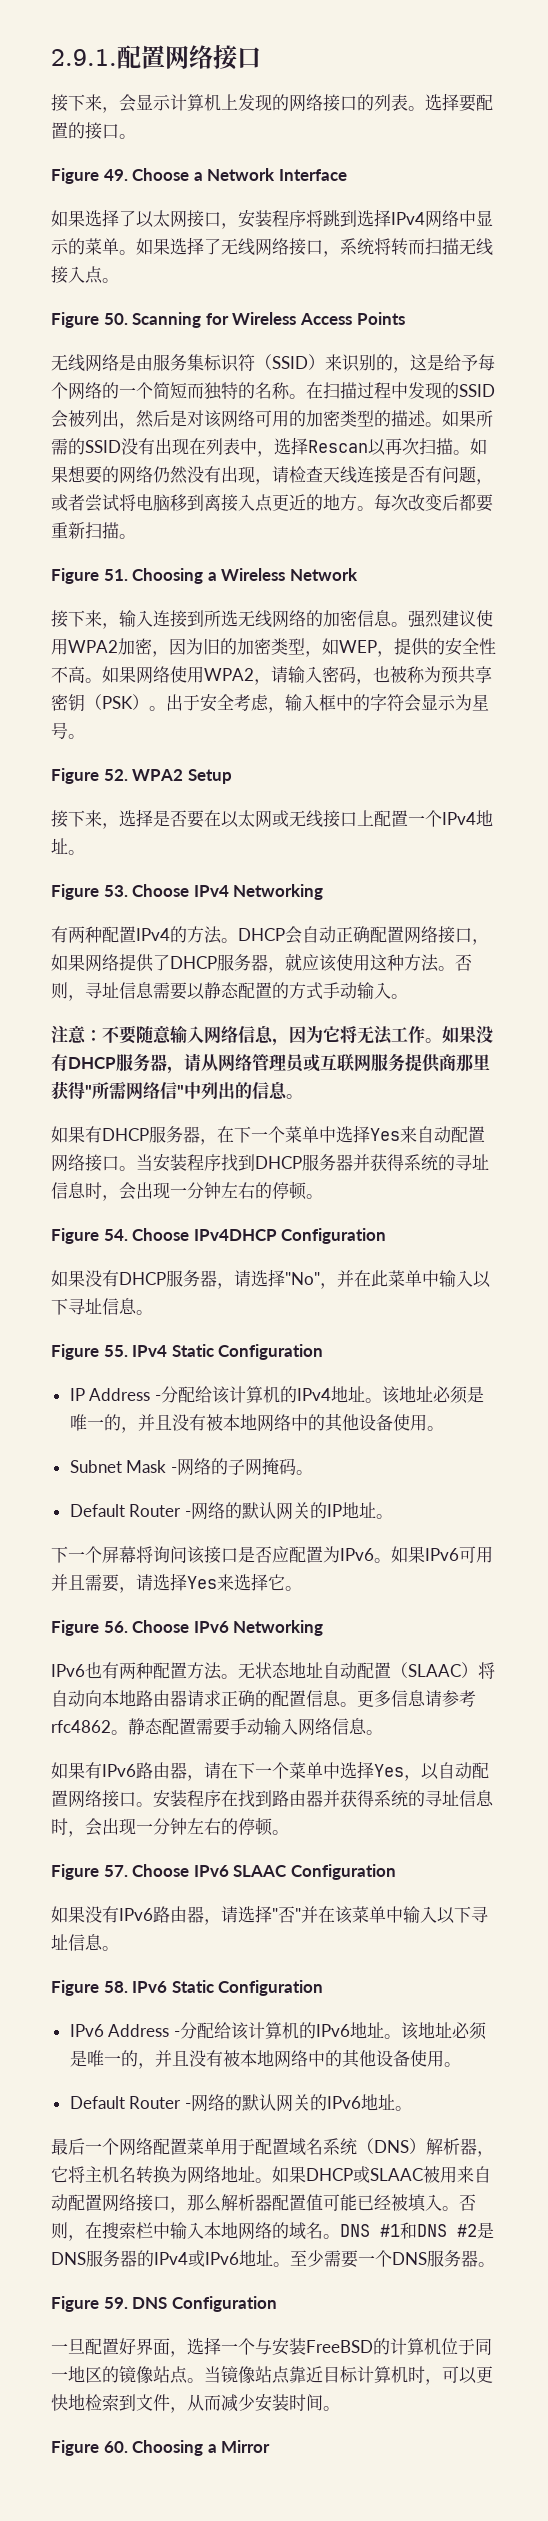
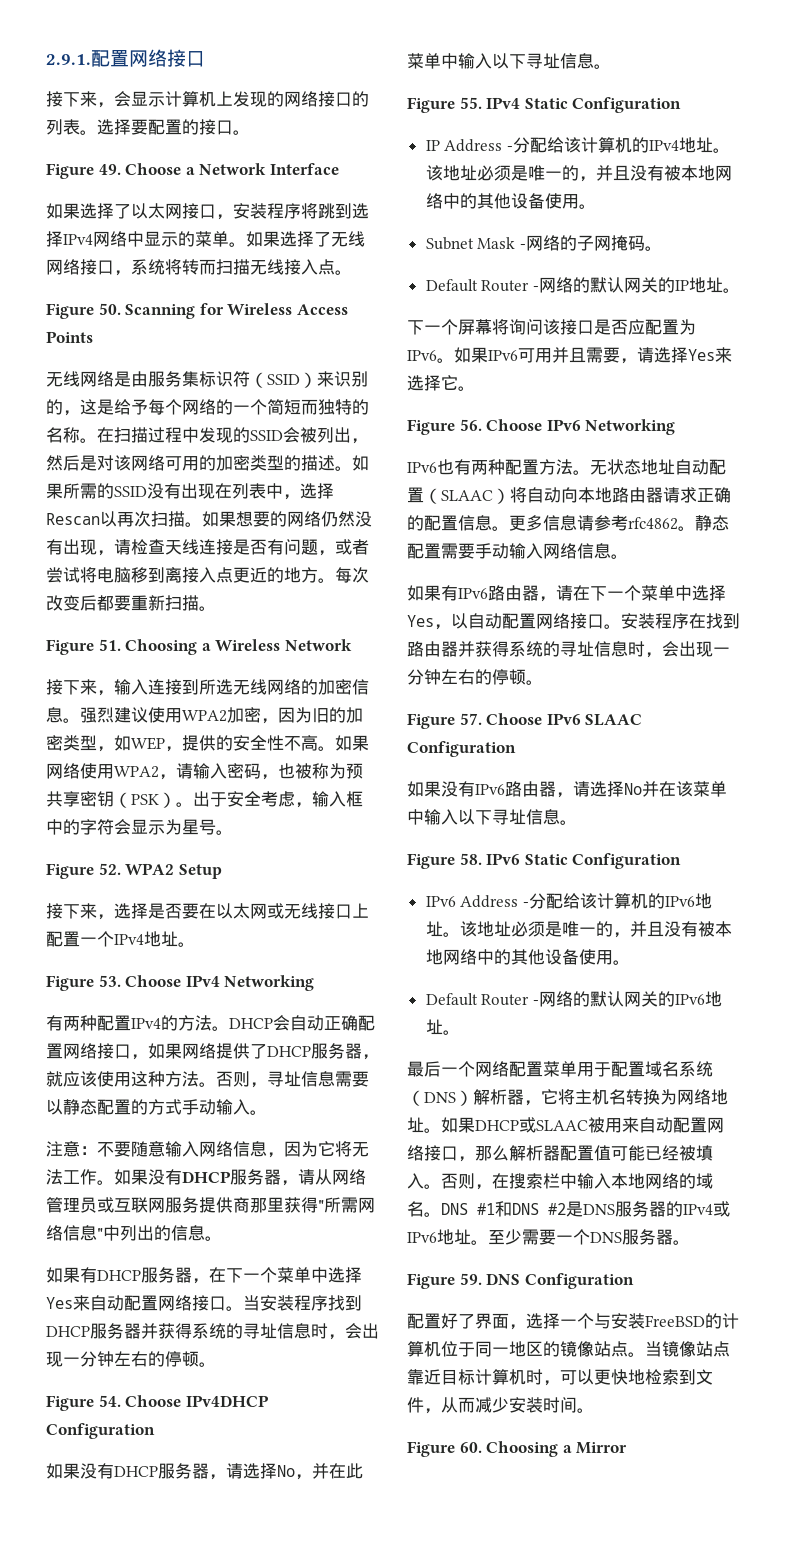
- 如果没有DHCP服务器，请从网络管理员或互联网服务提供商那里获得"所需网络信"中列出的信息。
+ 如果没有DHCP服务器，请从网络管理员或互联网服务提供商那里获得"所需网络信息"中列出的信息。
- 如果没有DHCP服务器，请选择"No"，并在此菜单中输入以下寻址信息。
+ 如果没有DHCP服务器，请选择No，并在此菜单中输入以下寻址信息。
- 如果没有IPv6路由器，请选择"否"并在该菜单中输入以下寻址信息。
+ 如果没有IPv6路由器，请选择No并在该菜单中输入以下寻址信息。
- 一旦配置好界面，选择一个与安装FreeBSD的计算机位于同一地区的镜像站点。
+ 配置好了界面，选择一个与安装FreeBSD的计算机位于同一地区的镜像站点。

